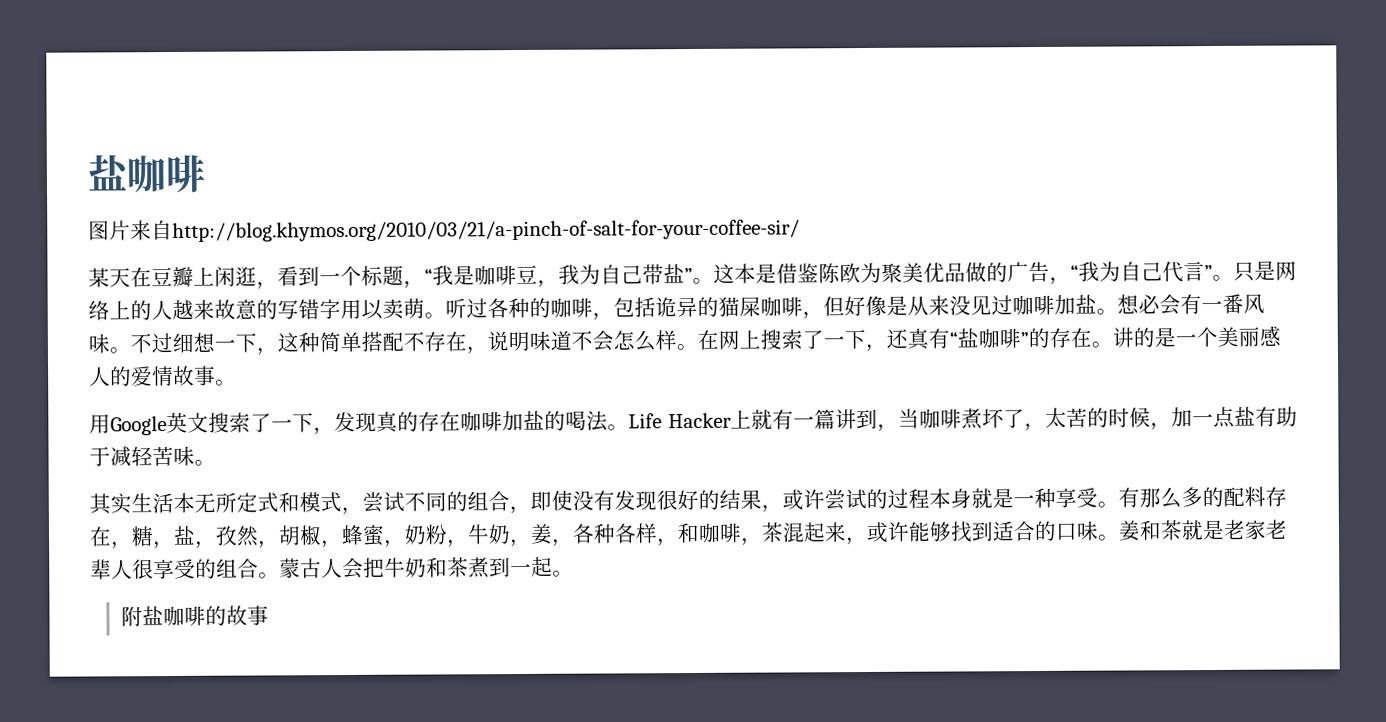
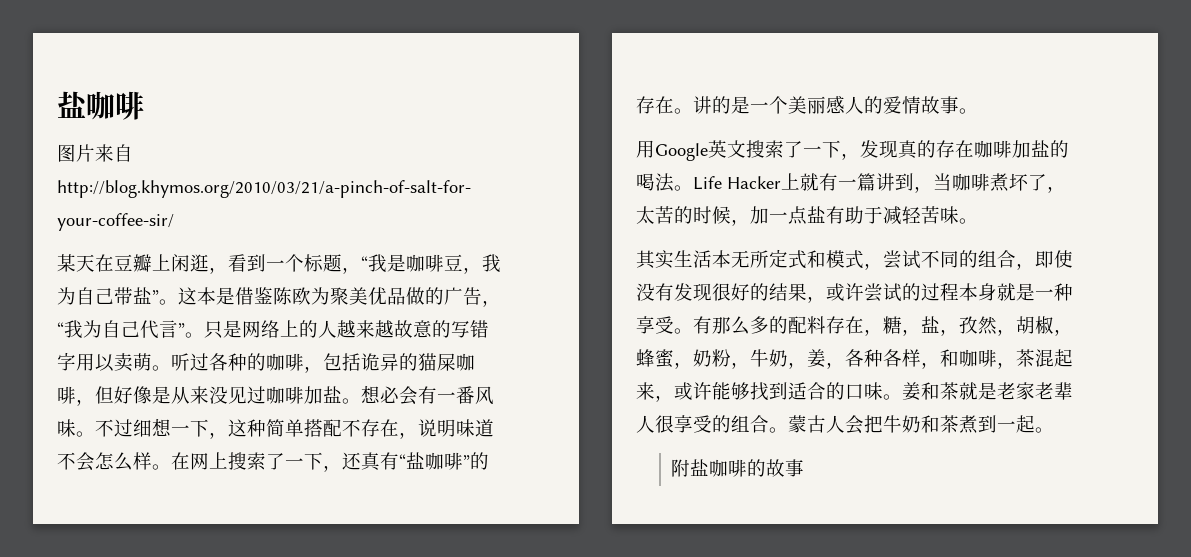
- 只是网络上的人越来故意的写错字用以卖萌。
+ 只是网络上的人越来越故意的写错字用以卖萌。

